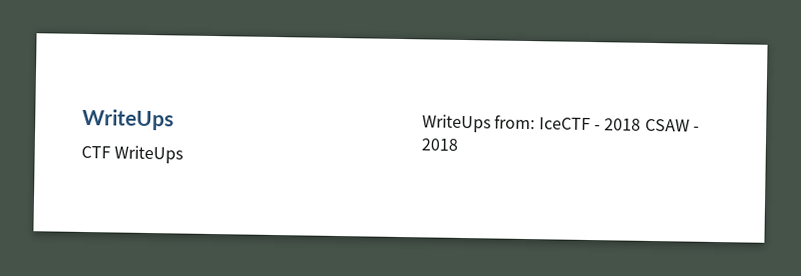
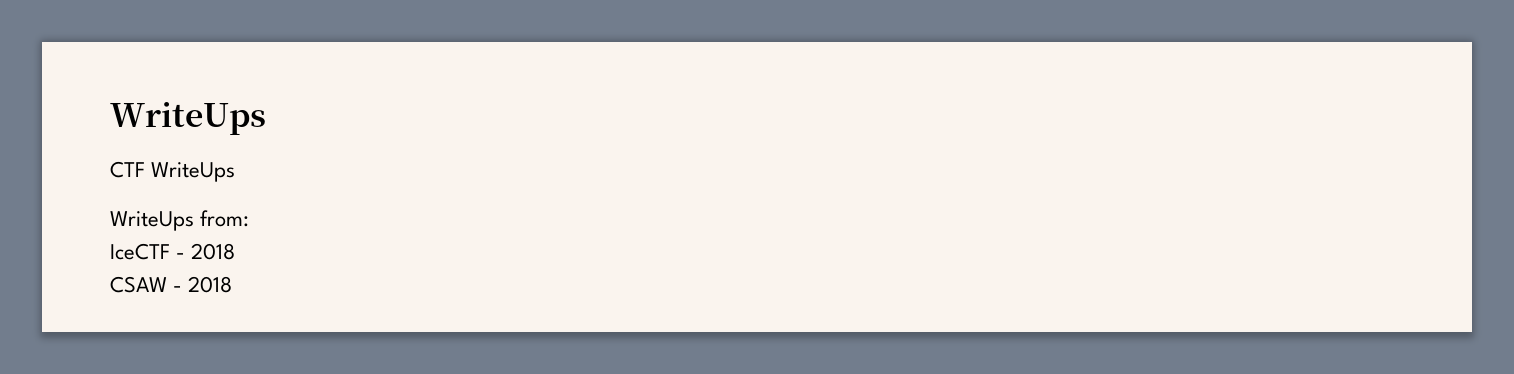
- WriteUps from: IceCTF - 2018 CSAW - 2018
+ WriteUps from:
+ IceCTF - 2018
+ CSAW - 2018

